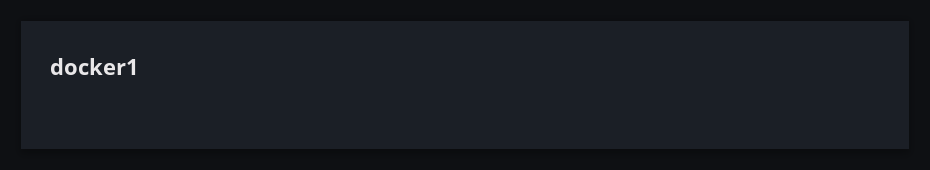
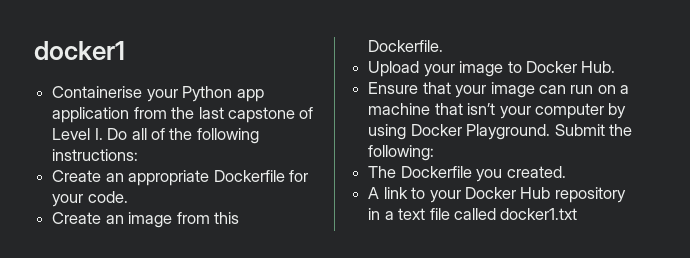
+ Containerise your Python app application from the last capstone of Level I. Do all of the following instructions:
+ Create an appropriate Dockerfile for your code.
+ Create an image from this Dockerfile.
+ Upload your image to Docker Hub.
+ Ensure that your image can run on a machine that isn’t your computer by using Docker Playground. Submit the following:
+ The Dockerfile you created.
+ A link to your Docker Hub repository in a text file called docker1.txt

